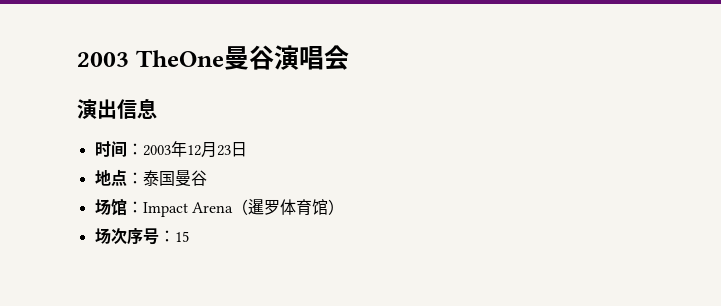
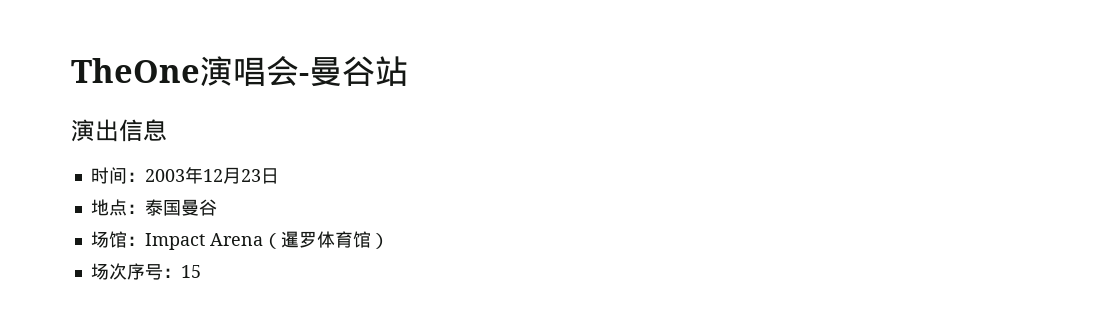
- 2003 TheOne曼谷演唱会
+ TheOne演唱会-曼谷站

